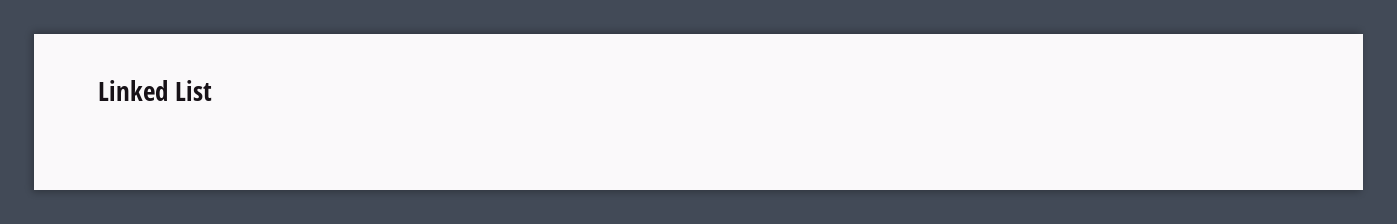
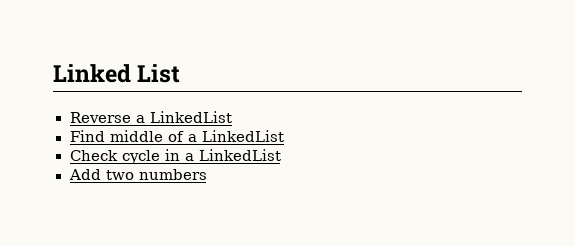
+ Reverse a LinkedList
+ Find middle of a LinkedList
+ Check cycle in a LinkedList
+ Add two numbers

